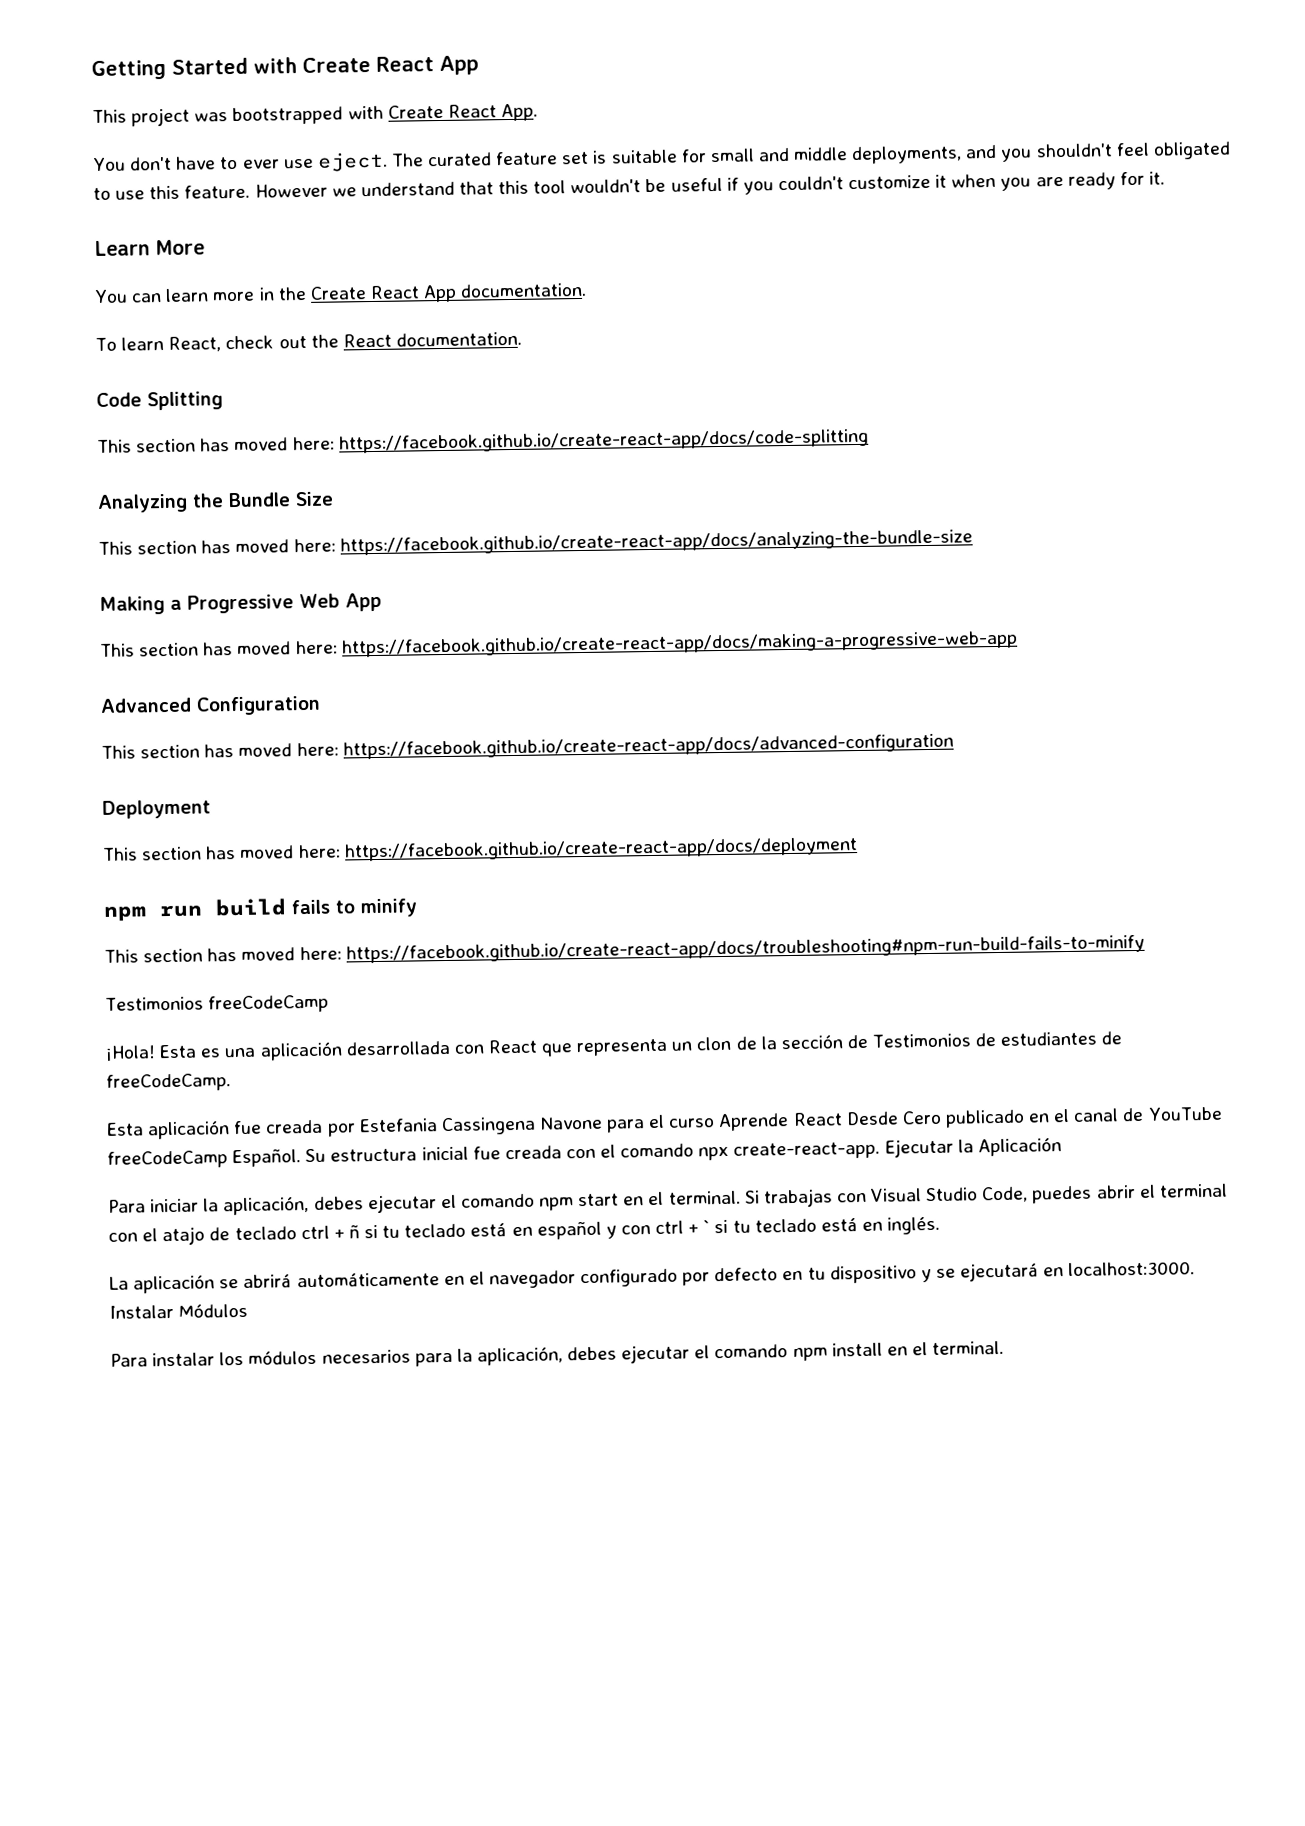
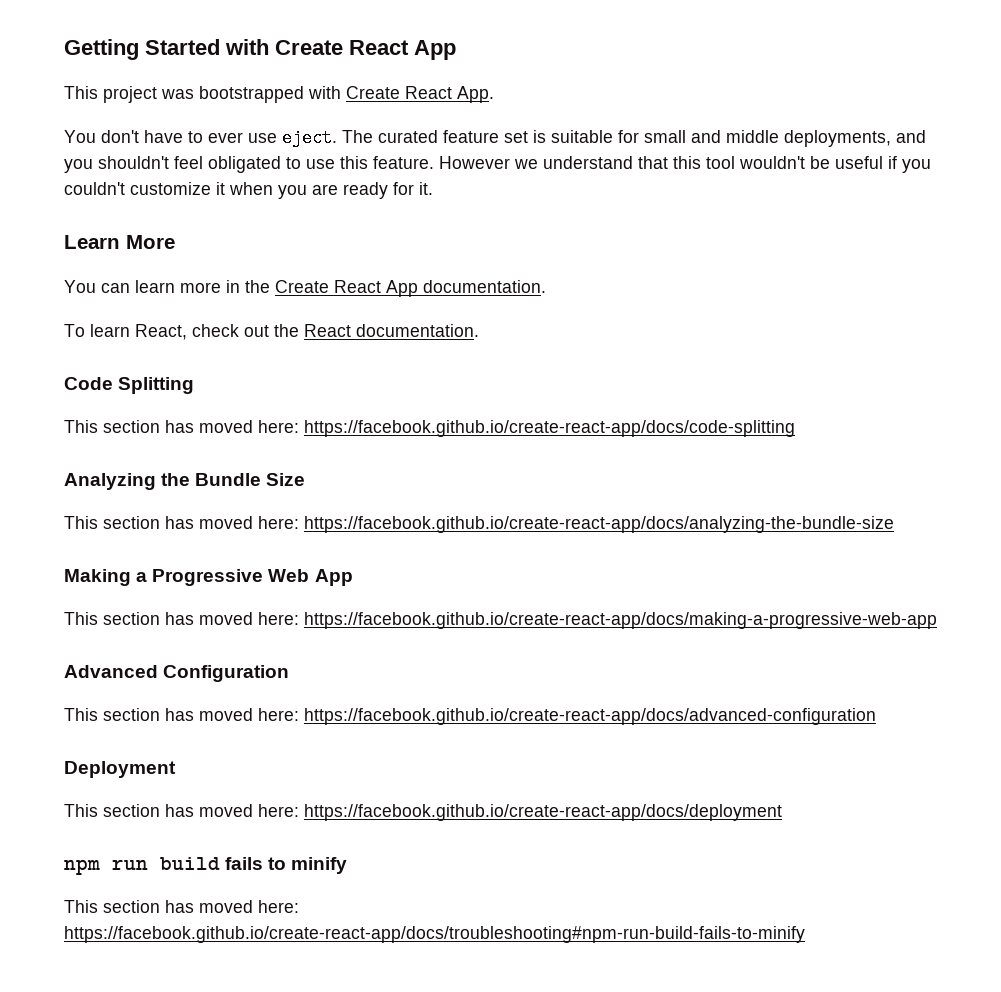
- Testimonios freeCodeCamp
- ¡Hola! Esta es una aplicación desarrollada con React que representa un clon de la sección de Testimonios de estudiantes de freeCodeCamp.
- Esta aplicación fue creada por Estefania Cassingena Navone para el curso Aprende React Desde Cero publicado en el canal de YouTube freeCodeCamp Español. Su estructura inicial fue creada con el comando npx create-react-app. Ejecutar la Aplicación
- Para iniciar la aplicación, debes ejecutar el comando npm start en el terminal. Si trabajas con Visual Studio Code, puedes abrir el terminal con el atajo de teclado ctrl + ñ si tu teclado está en español y con ctrl + ` si tu teclado está en inglés.
- La aplicación se abrirá automáticamente en el navegador configurado por defecto en tu dispositivo y se ejecutará en localhost:3000. Instalar Módulos
- Para instalar los módulos necesarios para la aplicación, debes ejecutar el comando npm install en el terminal.

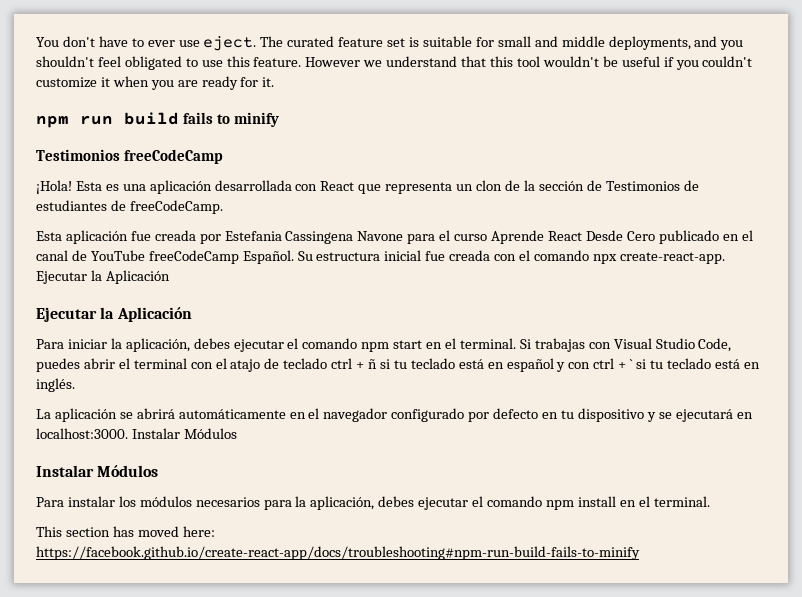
- Getting Started with Create React App
- This project was bootstrapped with Create React App.
- Learn More
- You can learn more in the Create React App documentation.
- To learn React, check out the React documentation.
- Code Splitting
- This section has moved here: https://facebook.github.io/create-react-app/docs/code-splitting
- Analyzing the Bundle Size
- This section has moved here: https://facebook.github.io/create-react-app/docs/analyzing-the-bundle-size
- Making a Progressive Web App
- This section has moved here: https://facebook.github.io/create-react-app/docs/making-a-progressive-web-app
- Advanced Configuration
- This section has moved here: https://facebook.github.io/create-react-app/docs/advanced-configuration
- Deployment
- This section has moved here: https://facebook.github.io/create-react-app/docs/deployment
+ Testimonios freeCodeCamp
+ ¡Hola! Esta es una aplicación desarrollada con React que representa un clon de la sección de Testimonios de estudiantes de freeCodeCamp.
+ Esta aplicación fue creada por Estefania Cassingena Navone para el curso Aprende React Desde Cero publicado en el canal de YouTube freeCodeCamp Español. Su estructura inicial fue creada con el comando npx create-react-app. Ejecutar la Aplicación
+ Ejecutar la Aplicación
+ Para iniciar la aplicación, debes ejecutar el comando npm start en el terminal. Si trabajas con Visual Studio Code, puedes abrir el terminal con el atajo de teclado ctrl + ñ si tu teclado está en español y con ctrl + ` si tu teclado está en inglés.
+ La aplicación se abrirá automáticamente en el navegador configurado por defecto en tu dispositivo y se ejecutará en localhost:3000. Instalar Módulos
+ Instalar Módulos
+ Para instalar los módulos necesarios para la aplicación, debes ejecutar el comando npm install en el terminal.

